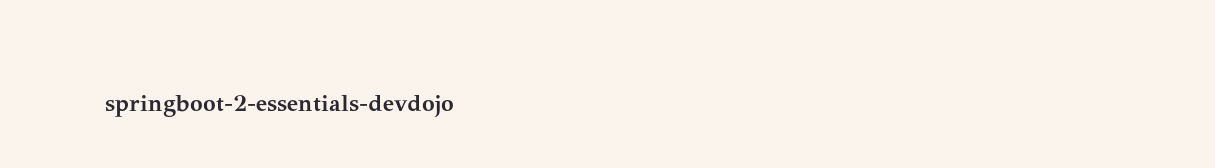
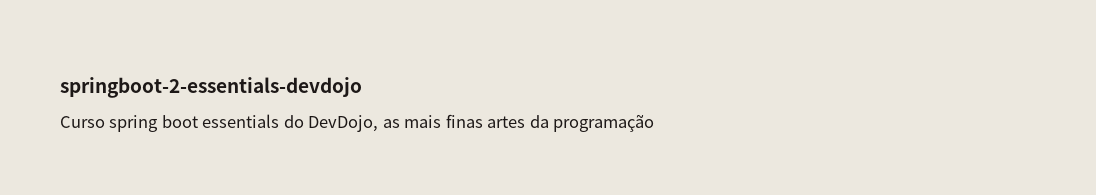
+ Curso spring boot essentials do DevDojo, as mais finas artes da programação

